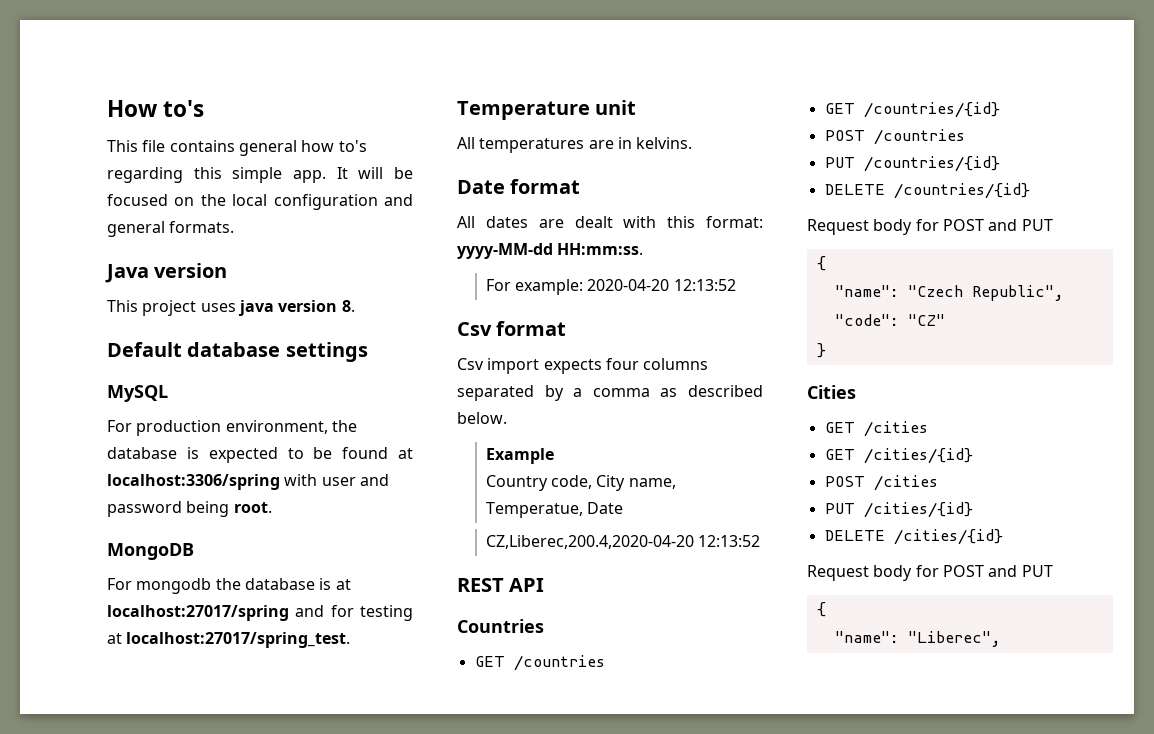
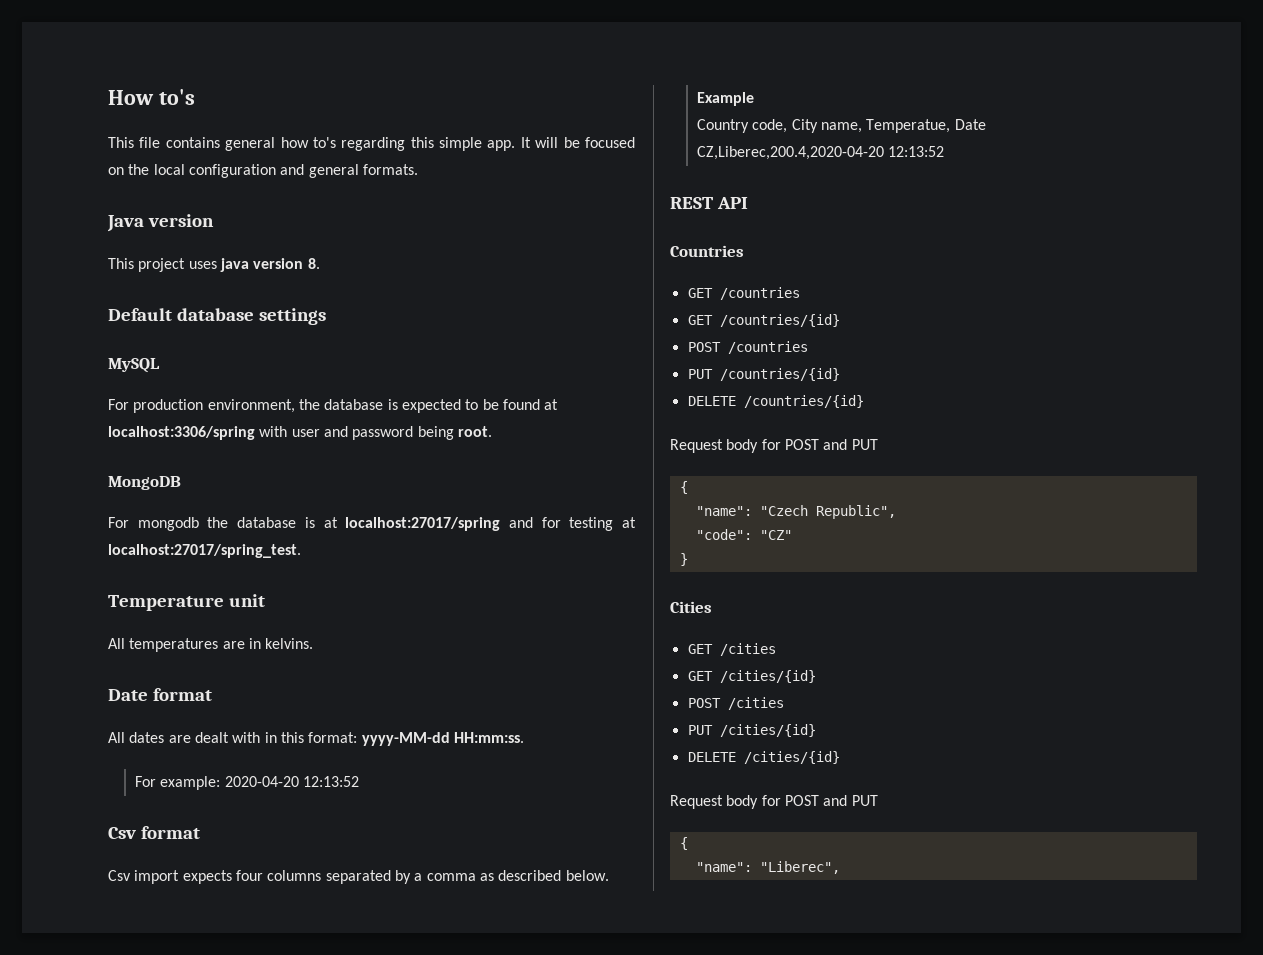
- All dates are dealt with this format: yyyy-MM-dd HH:mm:ss.
+ All dates are dealt with in this format: yyyy-MM-dd HH:mm:ss.

